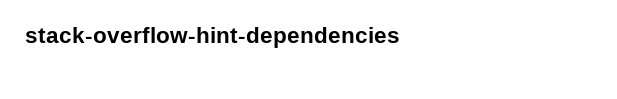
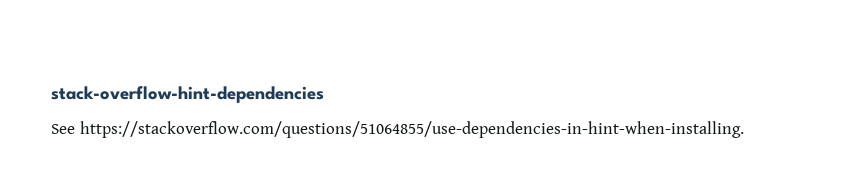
+ See https://stackoverflow.com/questions/51064855/use-dependencies-in-hint-when-installing.

